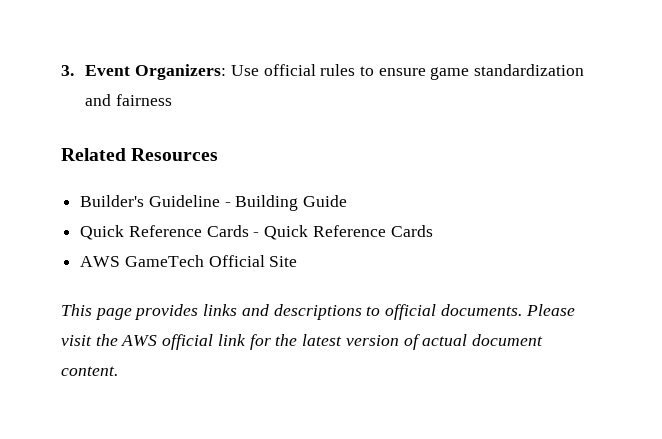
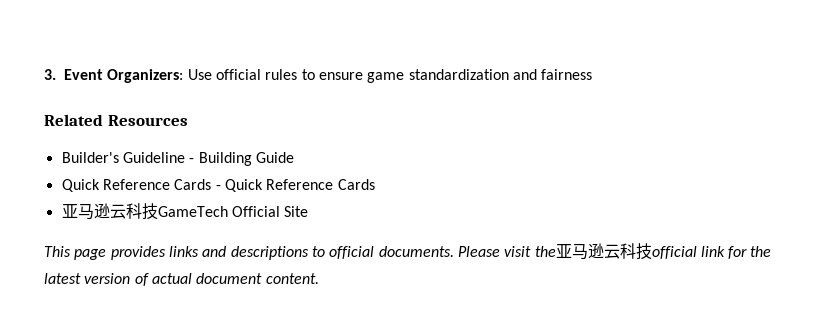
- AWS GameTech Official Site
+ 亚马逊云科技GameTech Official Site
- Please visit the AWS official link for the latest version of actual document content.
+ Please visit the亚马逊云科技official link for the latest version of actual document content.

